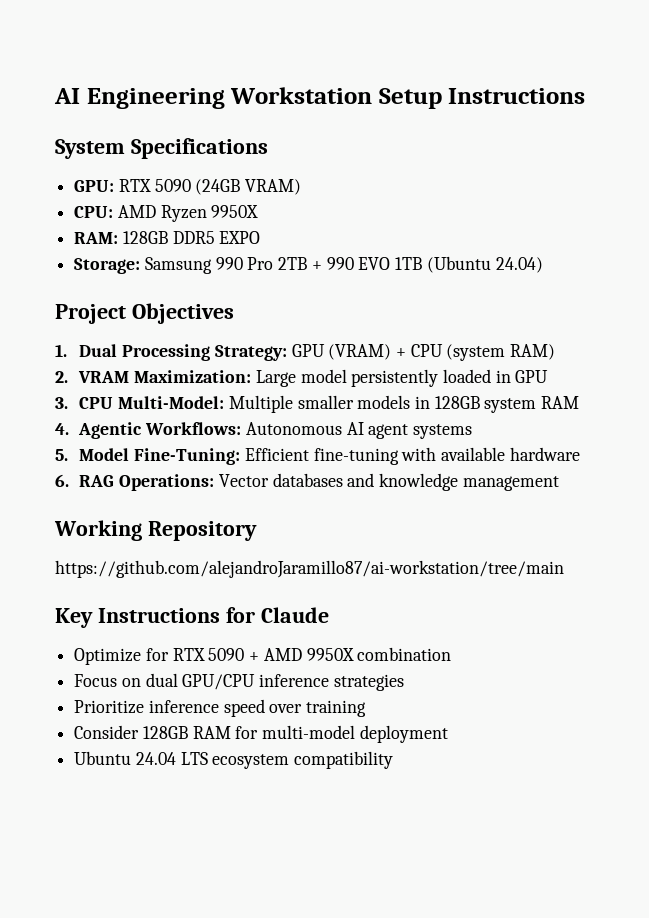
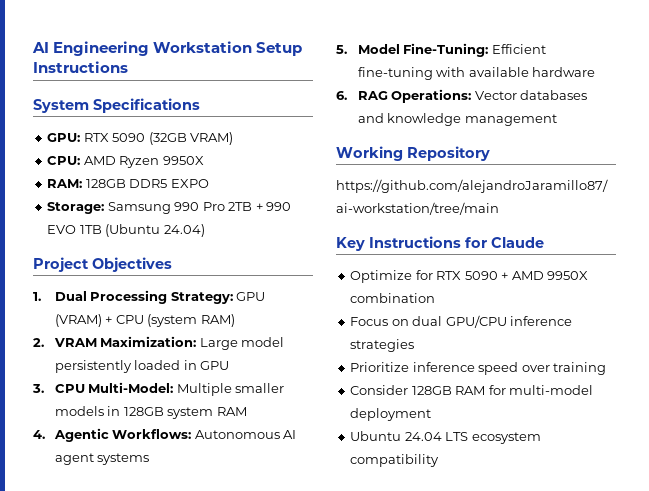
- GPU: RTX 5090 (24GB VRAM)
+ GPU: RTX 5090 (32GB VRAM)

